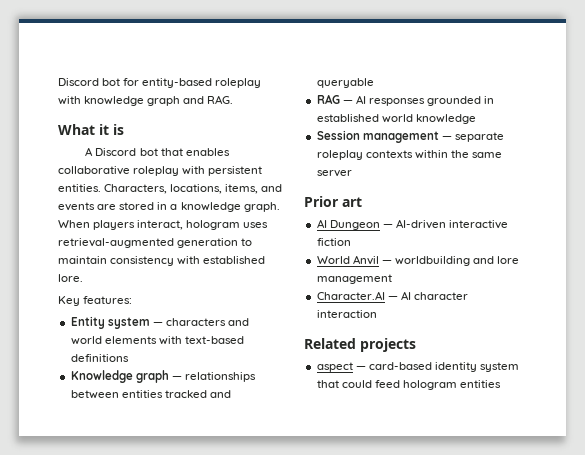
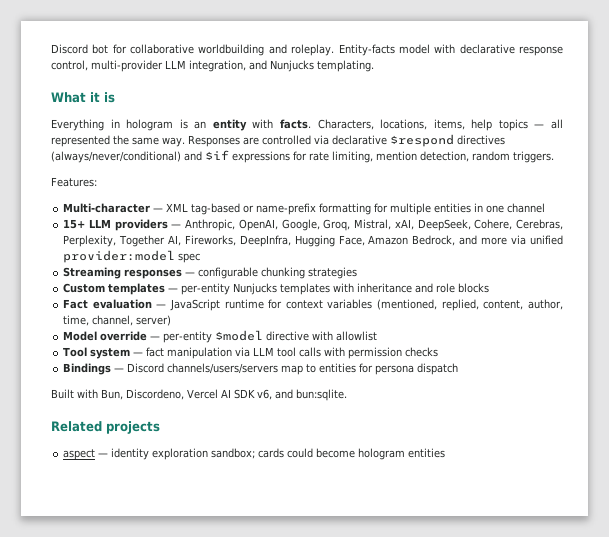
- Discord bot for entity-based roleplay with knowledge graph and RAG.
+ Discord bot for collaborative worldbuilding and roleplay. Entity-facts model with declarative response control, multi-provider LLM integration, and Nunjucks templating.
  What it is
- A Discord bot that enables collaborative roleplay with persistent entities. Characters, locations, items, and events are stored in a knowledge graph. When players interact, hologram uses retrieval-augmented generation to maintain consistency with established lore.
- Key features:
- Entity system — characters and world elements with text-based definitions
- Knowledge graph — relationships between entities tracked and queryable
- RAG — AI responses grounded in established world knowledge
- Session management — separate roleplay contexts within the same server
- Prior art
- AI Dungeon — AI-driven interactive fiction
- World Anvil — worldbuilding and lore management
- Character.AI — AI character interaction
+ Everything in hologram is an entity with facts. Characters, locations, items, help topics — all represented the same way. Responses are controlled via declarative $respond directives (always/never/conditional) and $if expressions for rate limiting, mention detection, random triggers.
+ Features:
+ Multi-character — XML tag-based or name-prefix formatting for multiple entities in one channel
+ 15+ LLM providers — Anthropic, OpenAI, Google, Groq, Mistral, xAI, DeepSeek, Cohere, Cerebras, Perplexity, Together AI, Fireworks, DeepInfra, Hugging Face, Amazon Bedrock, and more via unified provider:model spec
+ Streaming responses — configurable chunking strategies
+ Custom templates — per-entity Nunjucks templates with inheritance and role blocks
+ Fact evaluation — JavaScript runtime for context variables (mentioned, replied, content, author, time, channel, server)
+ Model override — per-entity $model directive with allowlist
+ Tool system — fact manipulation via LLM tool calls with permission checks
+ Bindings — Discord channels/users/servers map to entities for persona dispatch
+ Built with Bun, Discordeno, Vercel AI SDK v6, and bun:sqlite.
  Related projects
- aspect — card-based identity system that could feed hologram entities
+ aspect — identity exploration sandbox; cards could become hologram entities

